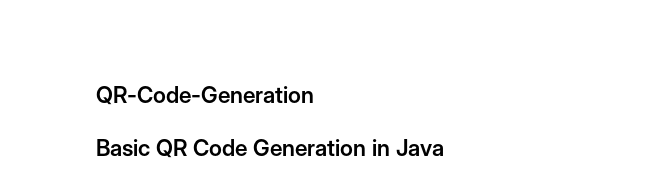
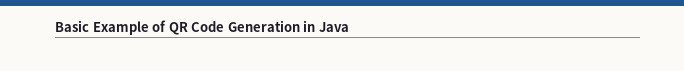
- QR-Code-Generation
- Basic QR Code Generation in Java
+ Basic Example of QR Code Generation in Java

